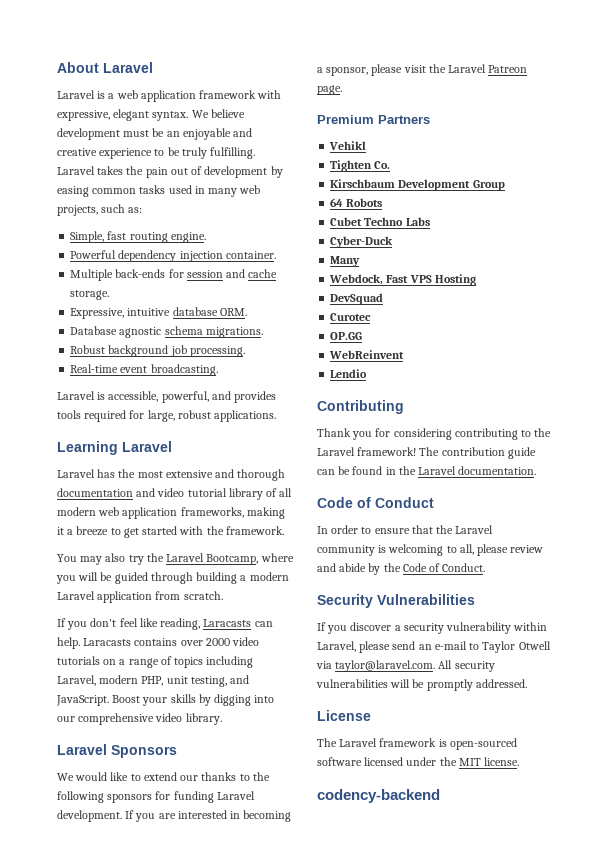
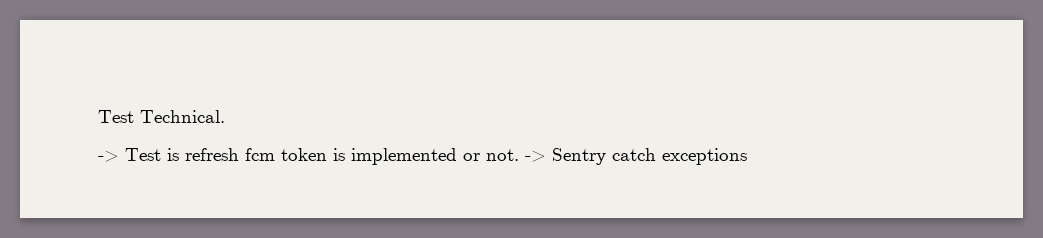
- About Laravel
- Laravel is a web application framework with expressive, elegant syntax. We believe development must be an enjoyable and creative experience to be truly fulfilling. Laravel takes the pain out of development by easing common tasks used in many web projects, such as:
- Simple, fast routing engine.
- Powerful dependency injection container.
- Multiple back-ends for session and cache storage.
- Expressive, intuitive database ORM.
- Database agnostic schema migrations.
- Robust background job processing.
- Real-time event broadcasting.
- Laravel is accessible, powerful, and provides tools required for large, robust applications.
- Learning Laravel
- Laravel has the most extensive and thorough documentation and video tutorial library of all modern web application frameworks, making it a breeze to get started with the framework.
- You may also try the Laravel Bootcamp, where you will be guided through building a modern Laravel application from scratch.
- If you don't feel like reading, Laracasts can help. Laracasts contains over 2000 video tutorials on a range of topics including Laravel, modern PHP, unit testing, and JavaScript. Boost your skills by digging into our comprehensive video library.
- Laravel Sponsors
- We would like to extend our thanks to the following sponsors for funding Laravel development. If you are interested in becoming a sponsor, please visit the Laravel Patreon page.
- Premium Partners
- Vehikl
- Tighten Co.
- Kirschbaum Development Group
- 64 Robots
- Cubet Techno Labs
- Cyber-Duck
- Many
- Webdock, Fast VPS Hosting
- DevSquad
- Curotec
- OP.GG
- WebReinvent
- Lendio
- Contributing
- Thank you for considering contributing to the Laravel framework! The contribution guide can be found in the Laravel documentation.
- Code of Conduct
- In order to ensure that the Laravel community is welcoming to all, please review and abide by the Code of Conduct.
- Security Vulnerabilities
- If you discover a security vulnerability within Laravel, please send an e-mail to Taylor Otwell via taylor@laravel.com. All security vulnerabilities will be promptly addressed.
- License
- The Laravel framework is open-sourced software licensed under the MIT license.
- codency-backend
+ Test Technical.
+ -> Test is refresh fcm token is implemented or not. -> Sentry catch exceptions

